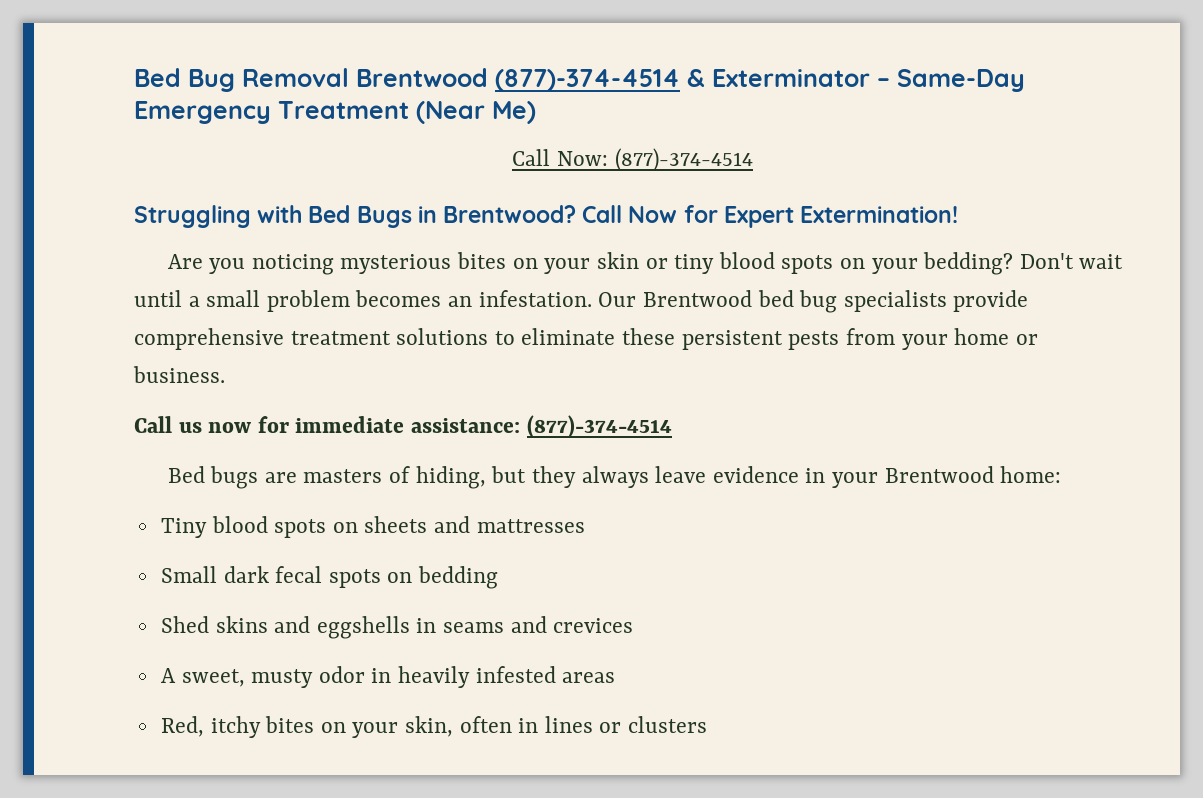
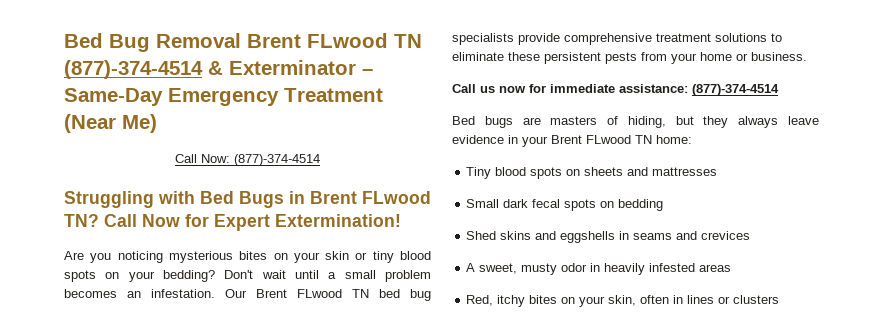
- Bed Bug Removal Brentwood (877)-374-4514 & Exterminator – Same-Day Emergency Treatment (Near Me)
+ Bed Bug Removal Brent FLwood TN (877)-374-4514 & Exterminator – Same-Day Emergency Treatment (Near Me)
- Struggling with Bed Bugs in Brentwood?
+ Struggling with Bed Bugs in Brent FLwood TN?
- Our Brentwood bed bug specialists provide comprehensive treatment solutions to eliminate these persistent pests from your home or business.
+ Our Brent FLwood TN bed bug specialists provide comprehensive treatment solutions to eliminate these persistent pests from your home or business.
- Bed bugs are masters of hiding, but they always leave evidence in your Brentwood home:
+ Bed bugs are masters of hiding, but they always leave evidence in your Brent FLwood TN home:

